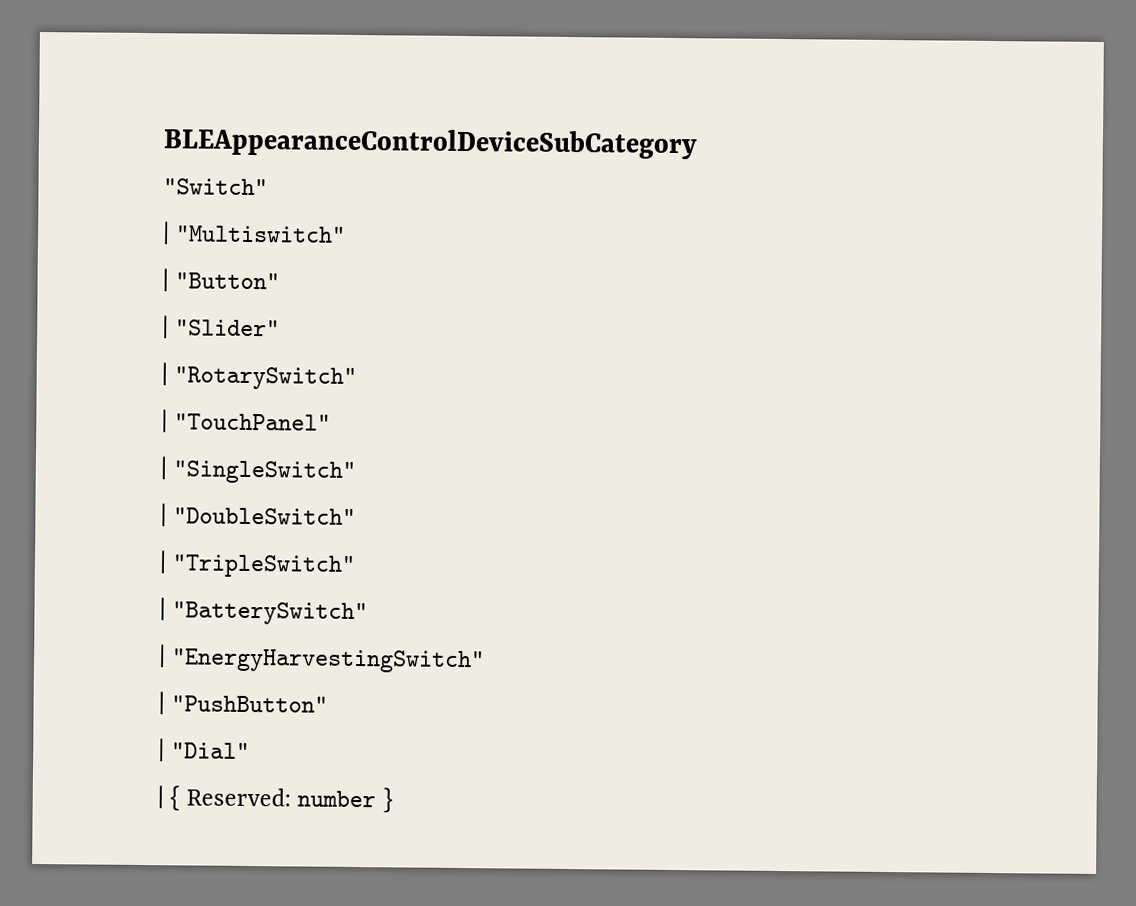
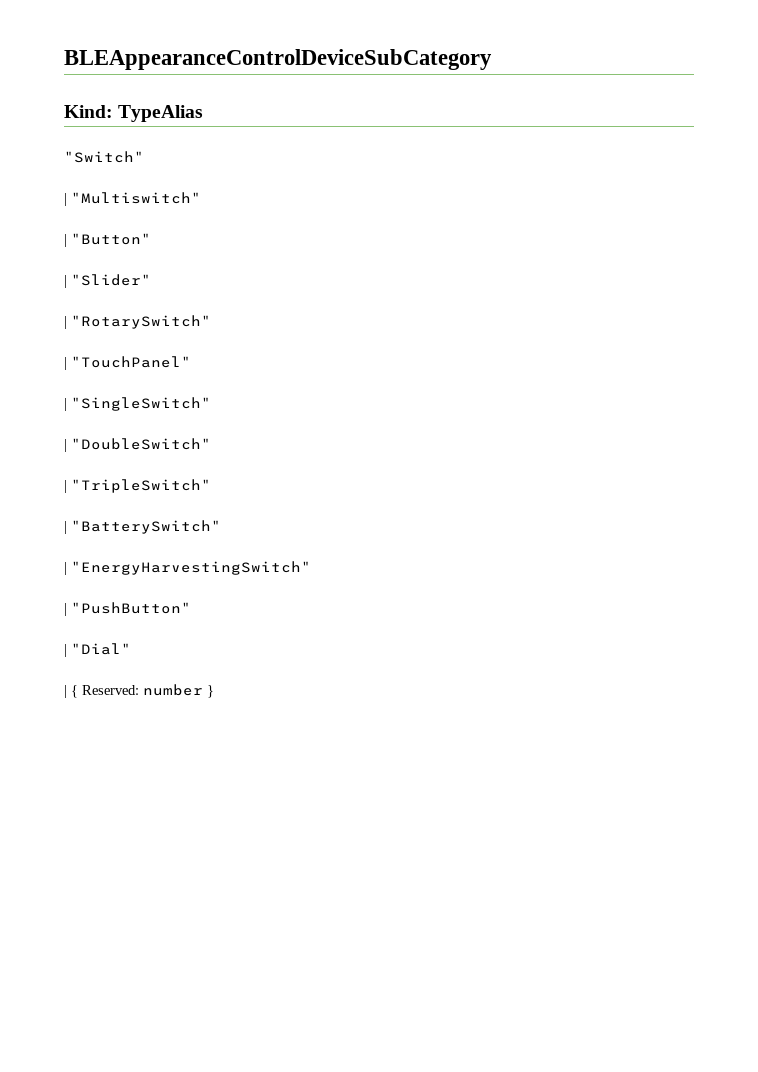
+ Kind: TypeAlias

